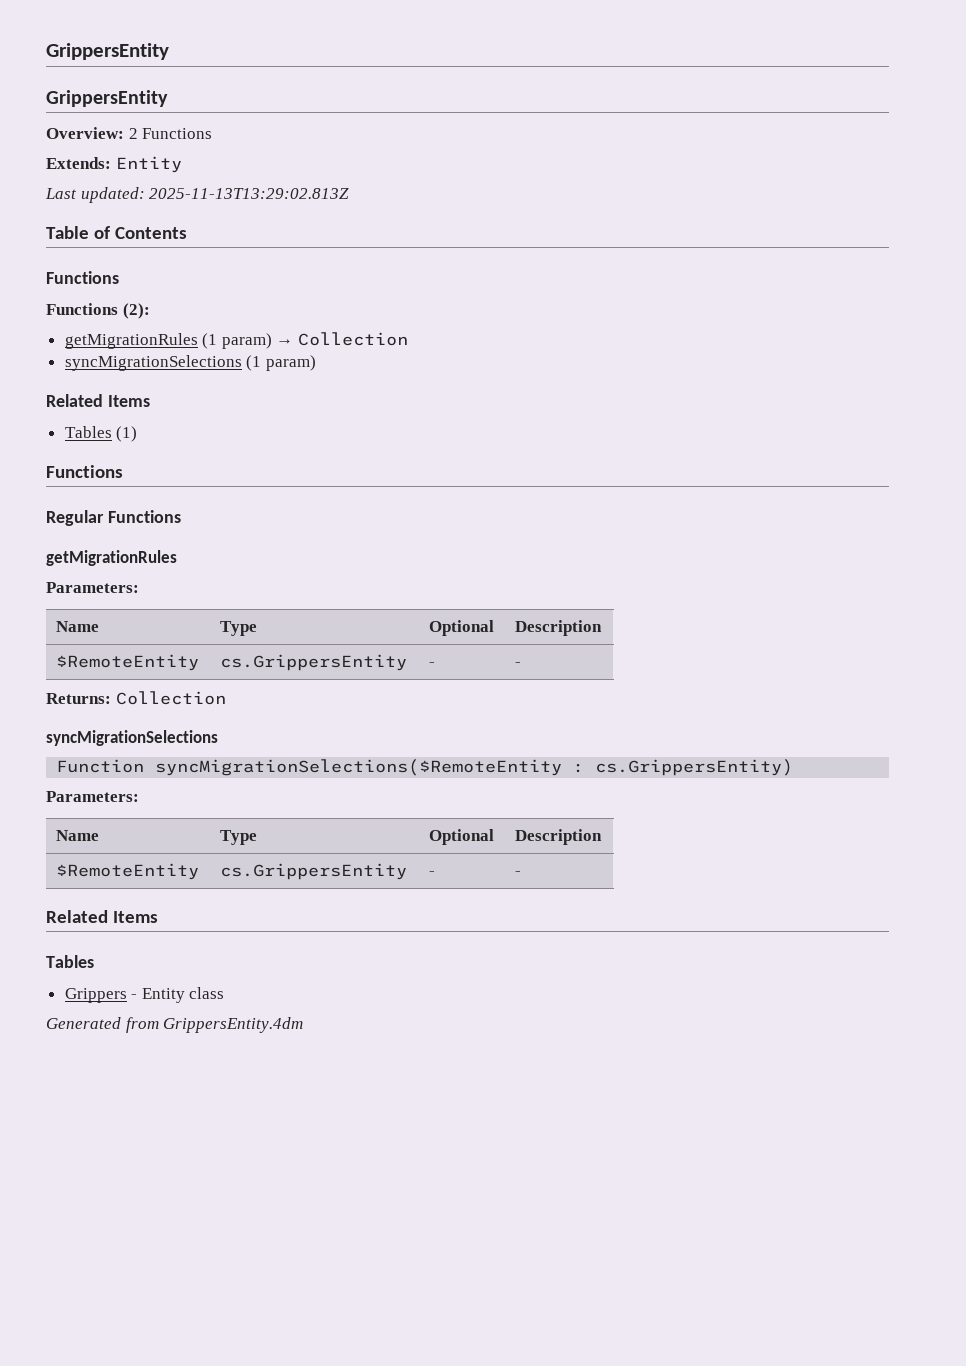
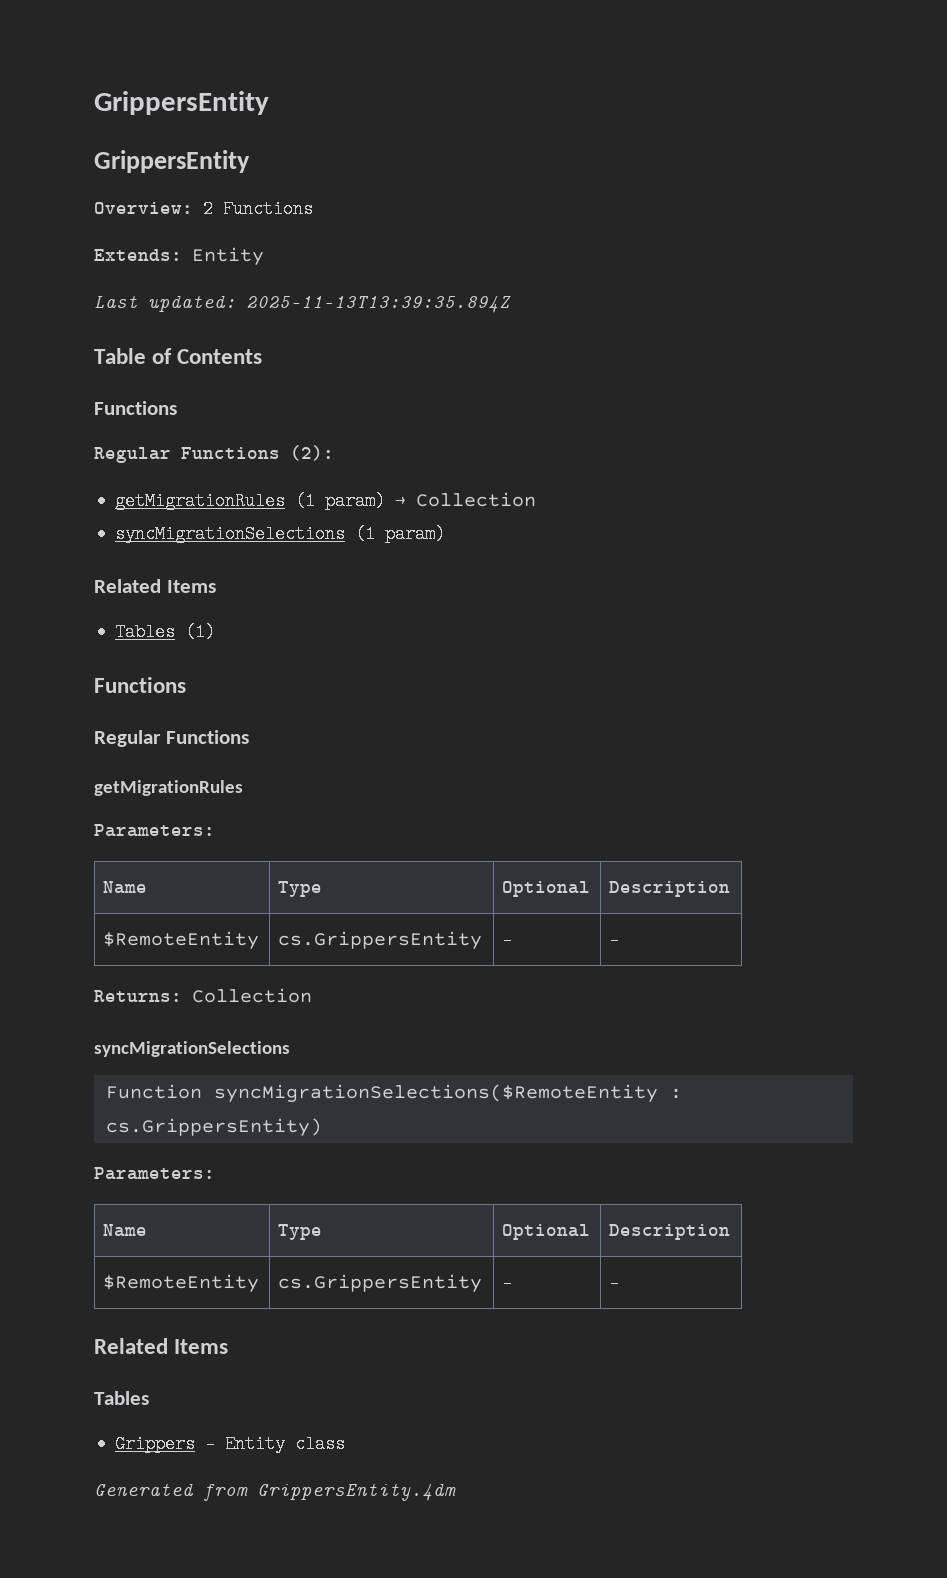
- Last updated: 2025-11-13T13:29:02.813Z
+ Last updated: 2025-11-13T13:39:35.894Z
- Functions (2):
+ Regular Functions (2):

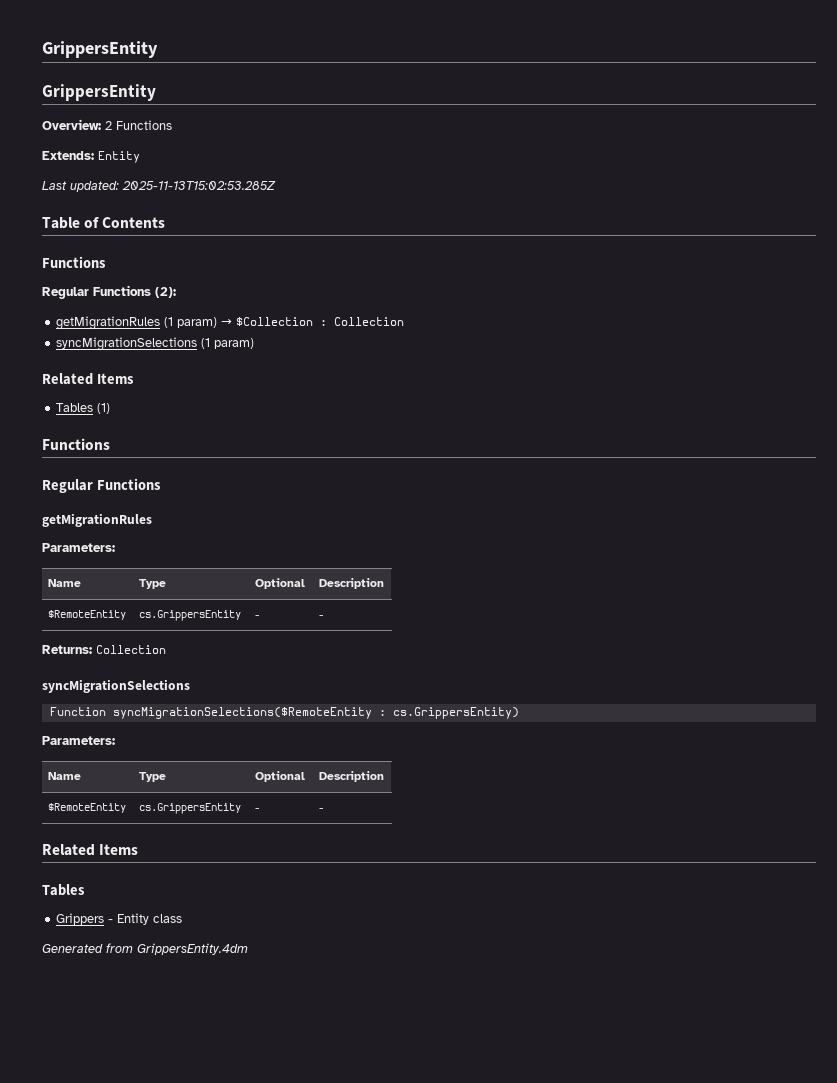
- Last updated: 2025-11-13T13:39:35.894Z
+ Last updated: 2025-11-13T15:02:53.285Z
- getMigrationRules (1 param) → Collection
+ getMigrationRules (1 param) → $Collection : Collection

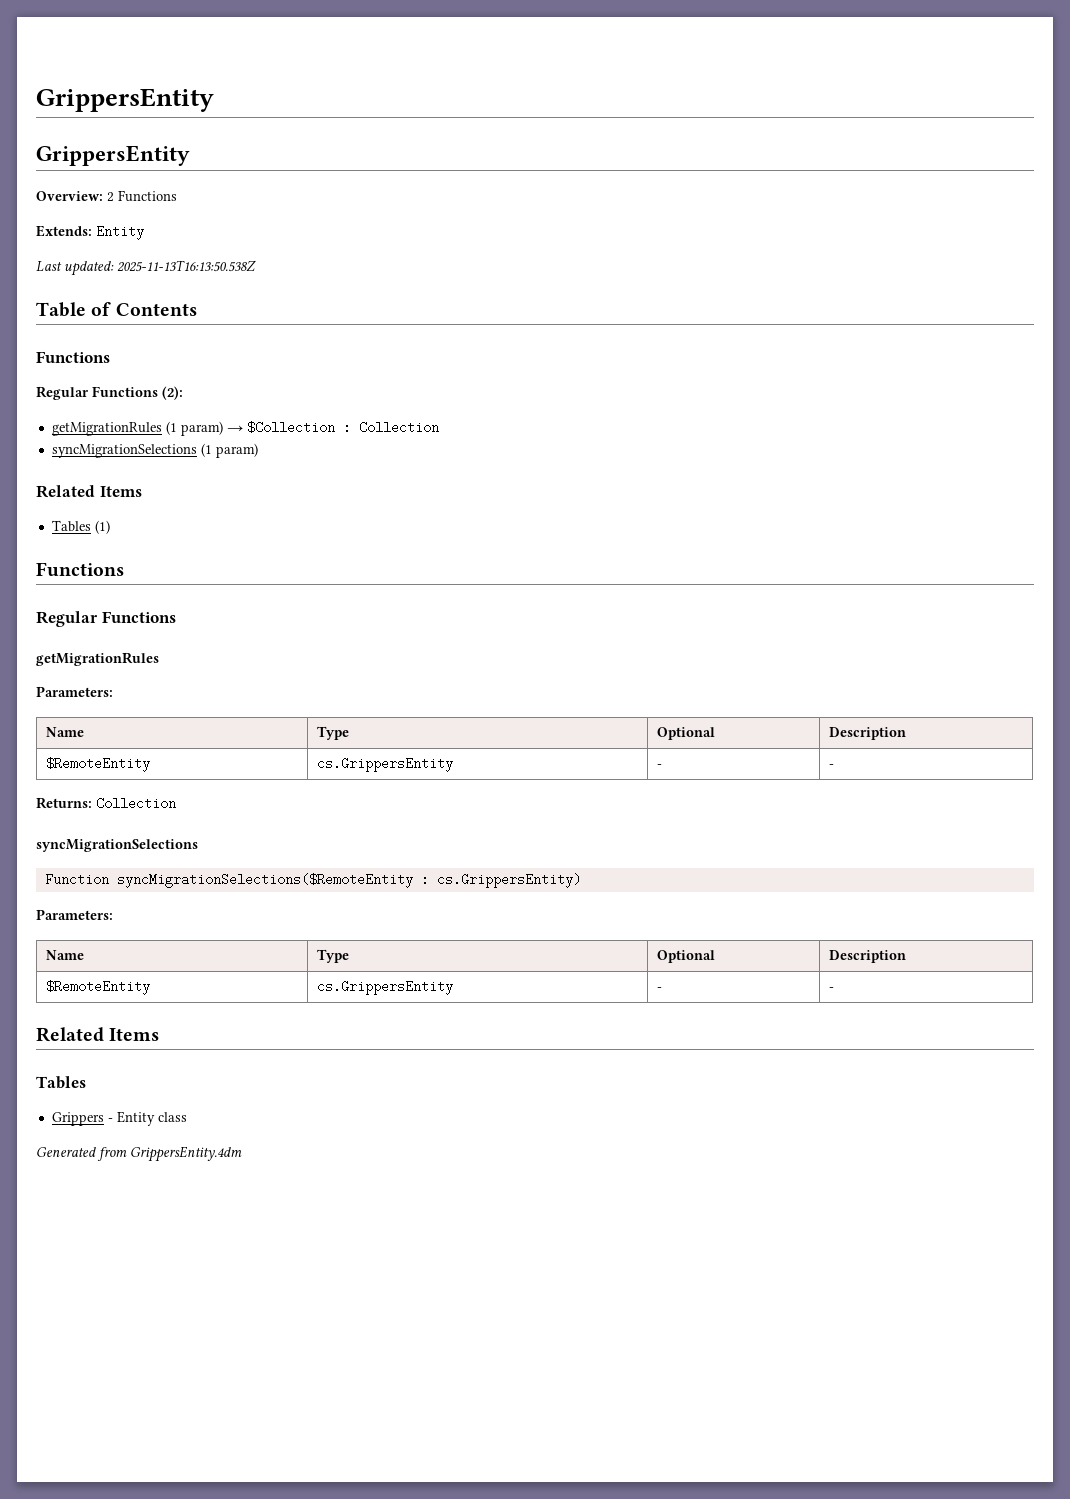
- Last updated: 2025-11-13T15:02:53.285Z
+ Last updated: 2025-11-13T16:13:50.538Z

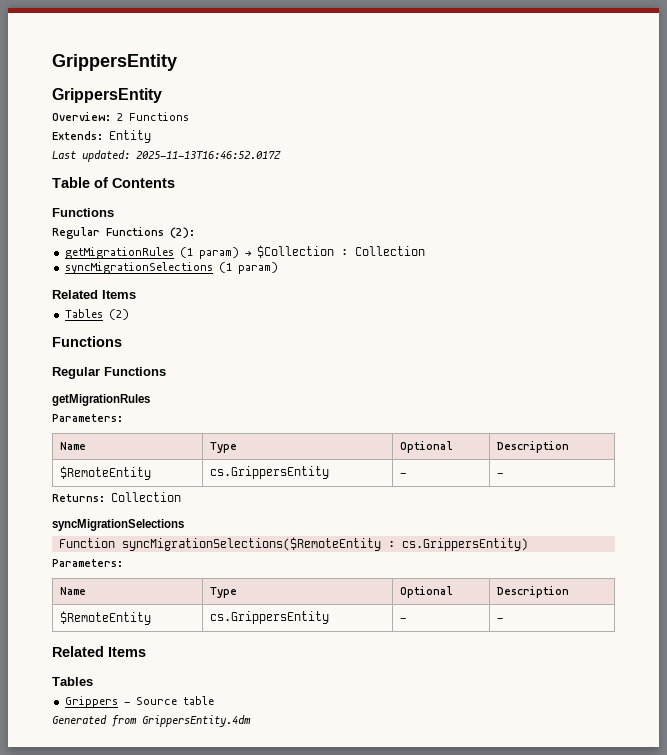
- Last updated: 2025-11-13T16:13:50.538Z
+ Last updated: 2025-11-13T16:46:52.017Z
- Tables (1)
+ Tables (2)
- Grippers - Entity class
+ Grippers - Source table

